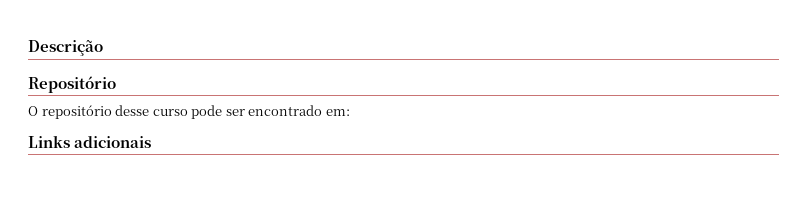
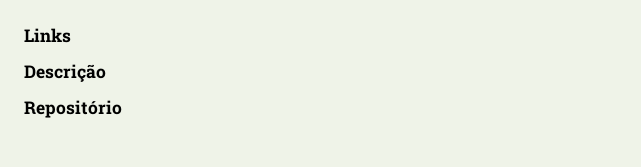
+ Links
- O repositório desse curso pode ser encontrado em:
- Links adicionais

